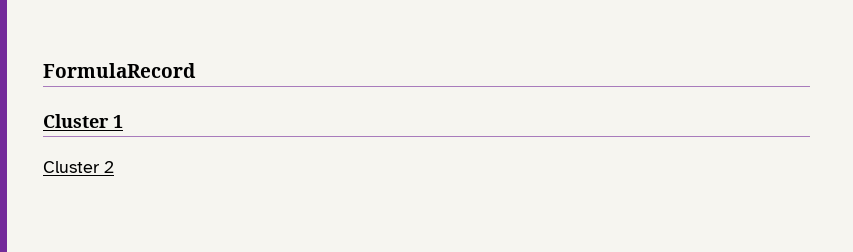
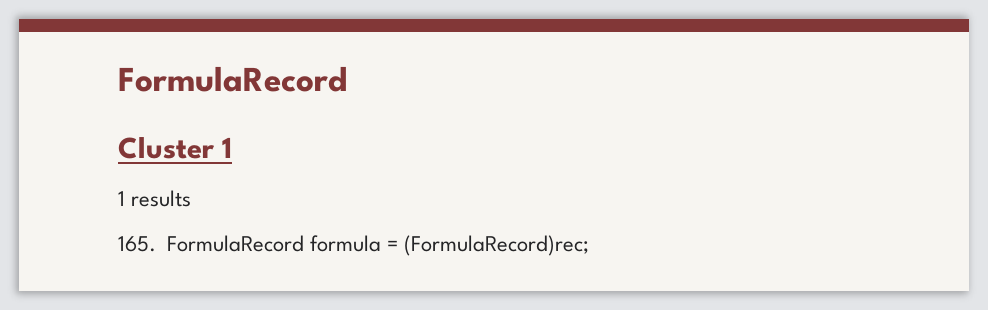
- Cluster 2
+ 1 results
+ 165. FormulaRecord formula = (FormulaRecord)rec;

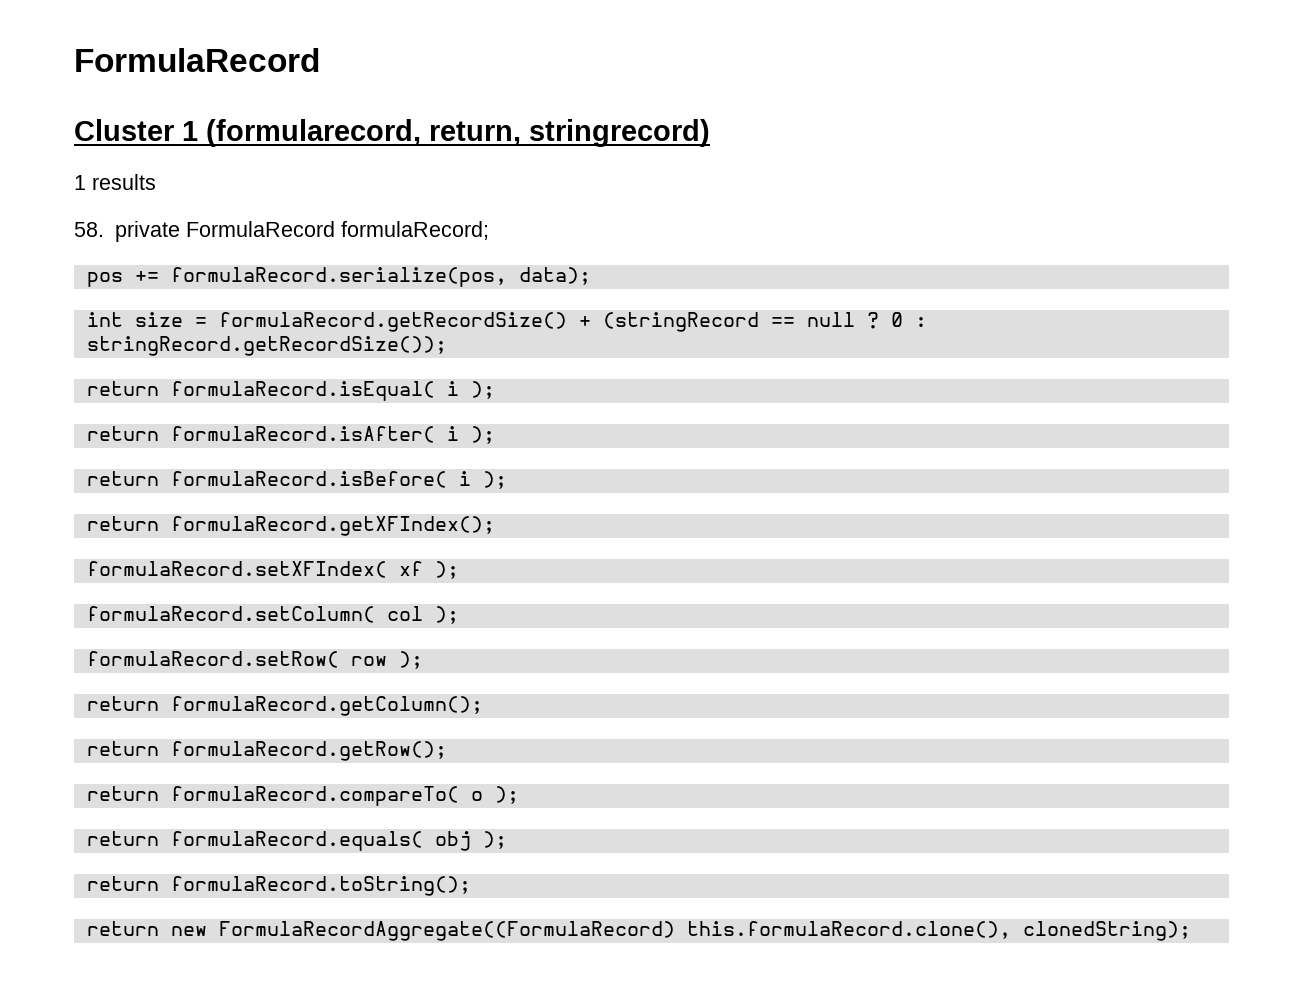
- Cluster 1
+ Cluster 1 (formularecord, return, stringrecord)
- 165. FormulaRecord formula = (FormulaRecord)rec;
+ 58. private FormulaRecord formulaRecord;
+ pos += formulaRecord.serialize(pos, data);
+ int size = formulaRecord.getRecordSize() + (stringRecord == null ? 0 : stringRecord.getRecordSize());
+ return formulaRecord.isEqual( i );
+ return formulaRecord.isAfter( i );
+ return formulaRecord.isBefore( i );
+ return formulaRecord.getXFIndex();
+ formulaRecord.setXFIndex( xf );
+ formulaRecord.setColumn( col );
+ formulaRecord.setRow( row );
+ return formulaRecord.getColumn();
+ return formulaRecord.getRow();
+ return formulaRecord.compareTo( o );
+ return formulaRecord.equals( obj );
+ return formulaRecord.toString();
+ return new FormulaRecordAggregate((FormulaRecord) this.formulaRecord.clone(), clonedString);

